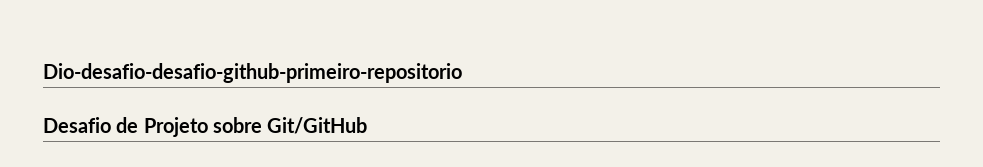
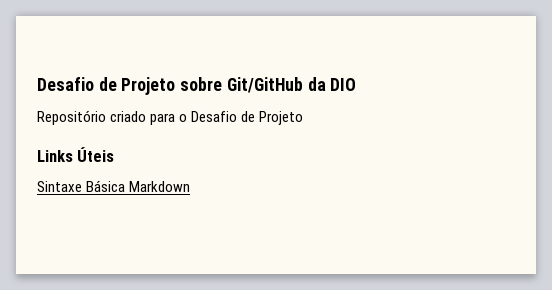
- Dio-desafio-desafio-github-primeiro-repositorio
- Desafio de Projeto sobre Git/GitHub
+ Desafio de Projeto sobre Git/GitHub da DIO
+ Repositório criado para o Desafio de Projeto
+ Links Úteis
+ Sintaxe Básica Markdown

